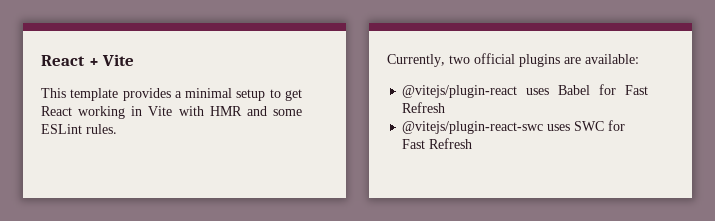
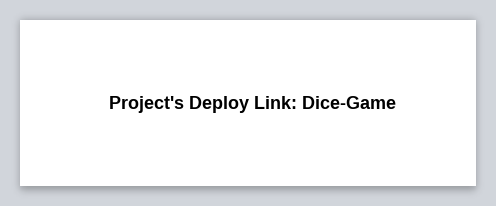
- React + Vite
- This template provides a minimal setup to get React working in Vite with HMR and some ESLint rules.
- Currently, two official plugins are available:
- @vitejs/plugin-react uses Babel for Fast Refresh
- @vitejs/plugin-react-swc uses SWC for Fast Refresh
+ Project's Deploy Link: Dice-Game

